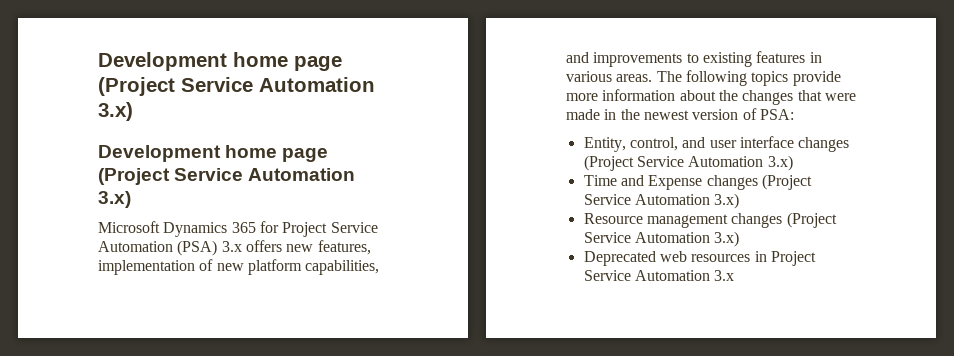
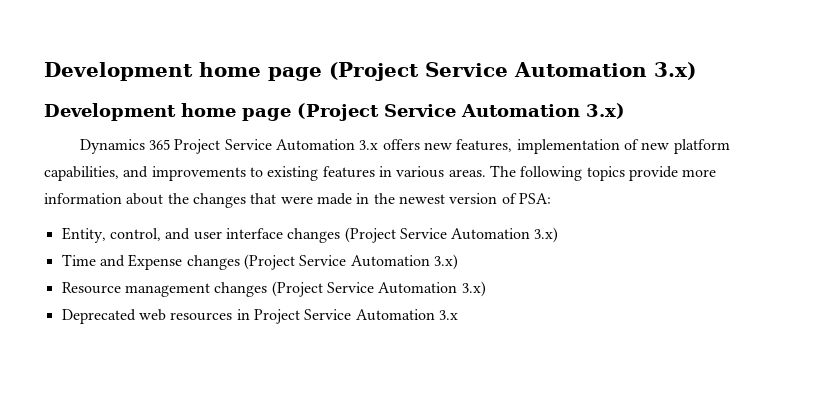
- Microsoft Dynamics 365 for Project Service Automation (PSA) 3.x offers new features, implementation of new platform capabilities, and improvements to existing features in various areas.
+ Dynamics 365 Project Service Automation 3.x offers new features, implementation of new platform capabilities, and improvements to existing features in various areas.

